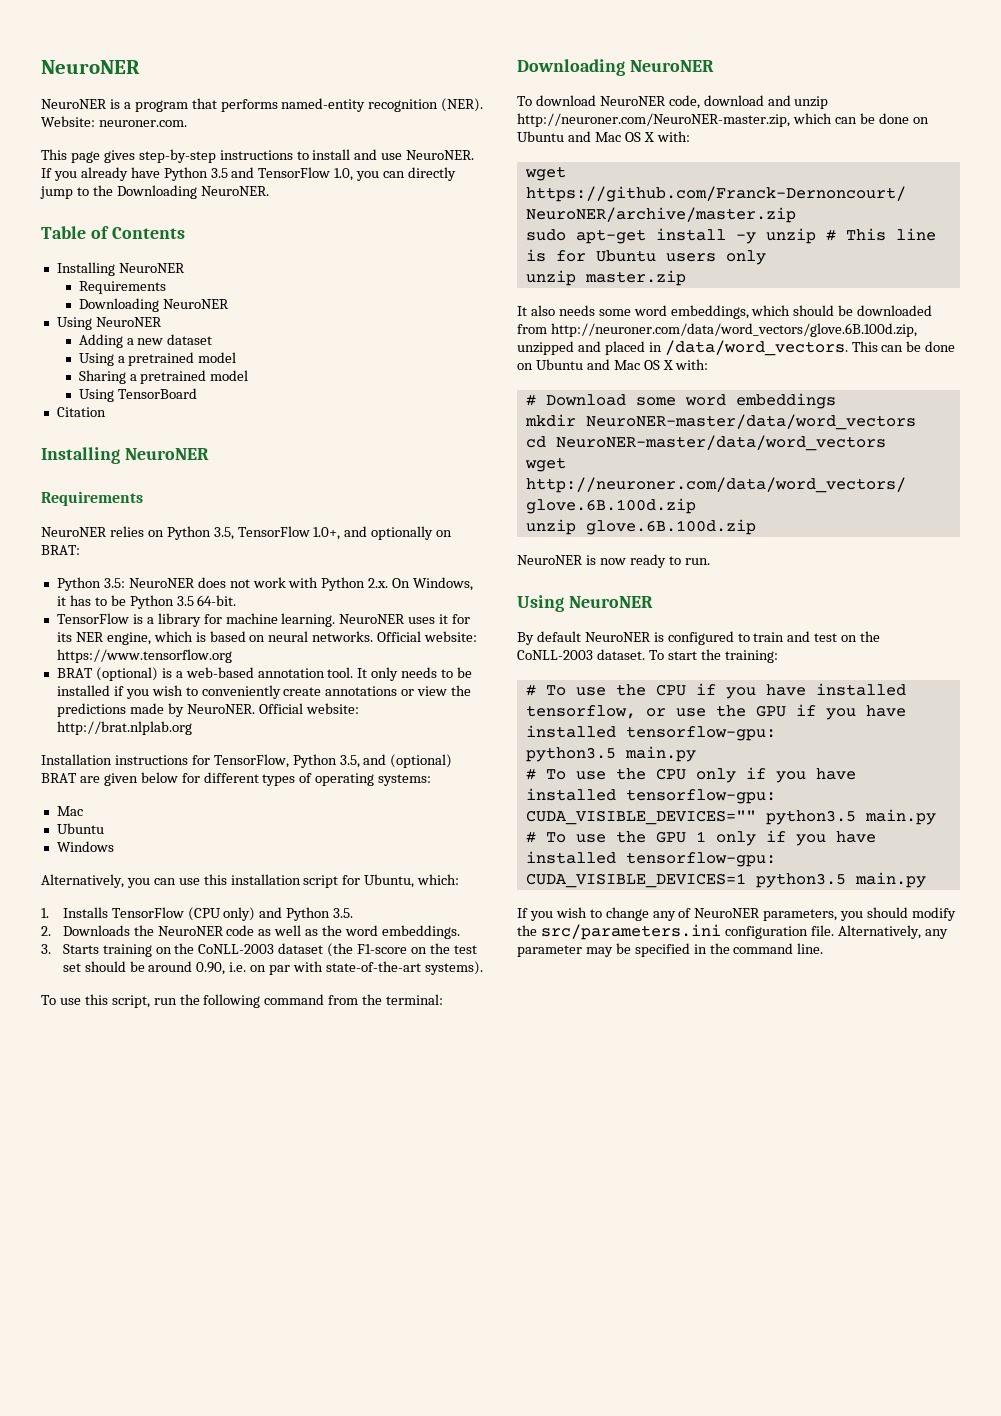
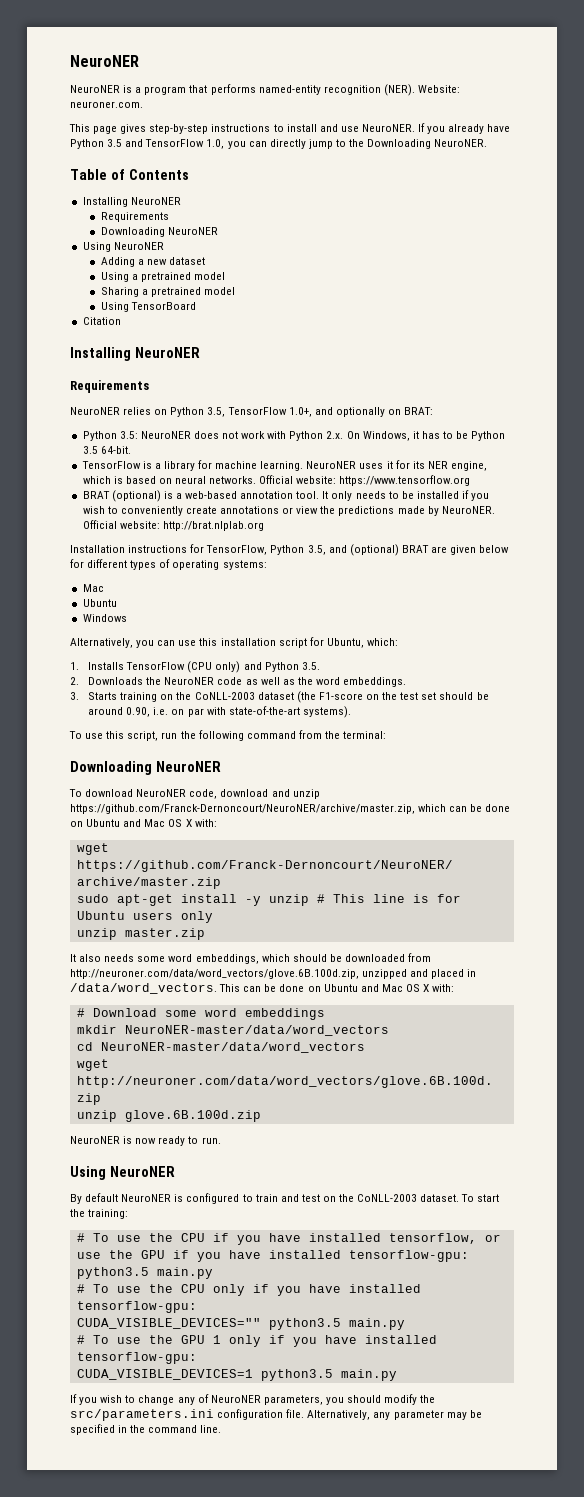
- To download NeuroNER code, download and unzip http://neuroner.com/NeuroNER-master.zip, which can be done on Ubuntu and Mac OS X with:
+ To download NeuroNER code, download and unzip https://github.com/Franck-Dernoncourt/NeuroNER/archive/master.zip, which can be done on Ubuntu and Mac OS X with:

